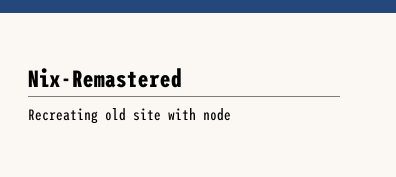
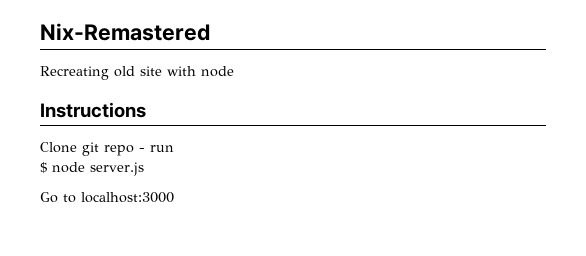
+ Instructions
+ Clone git repo - run
+ $ node server.js
+ Go to localhost:3000

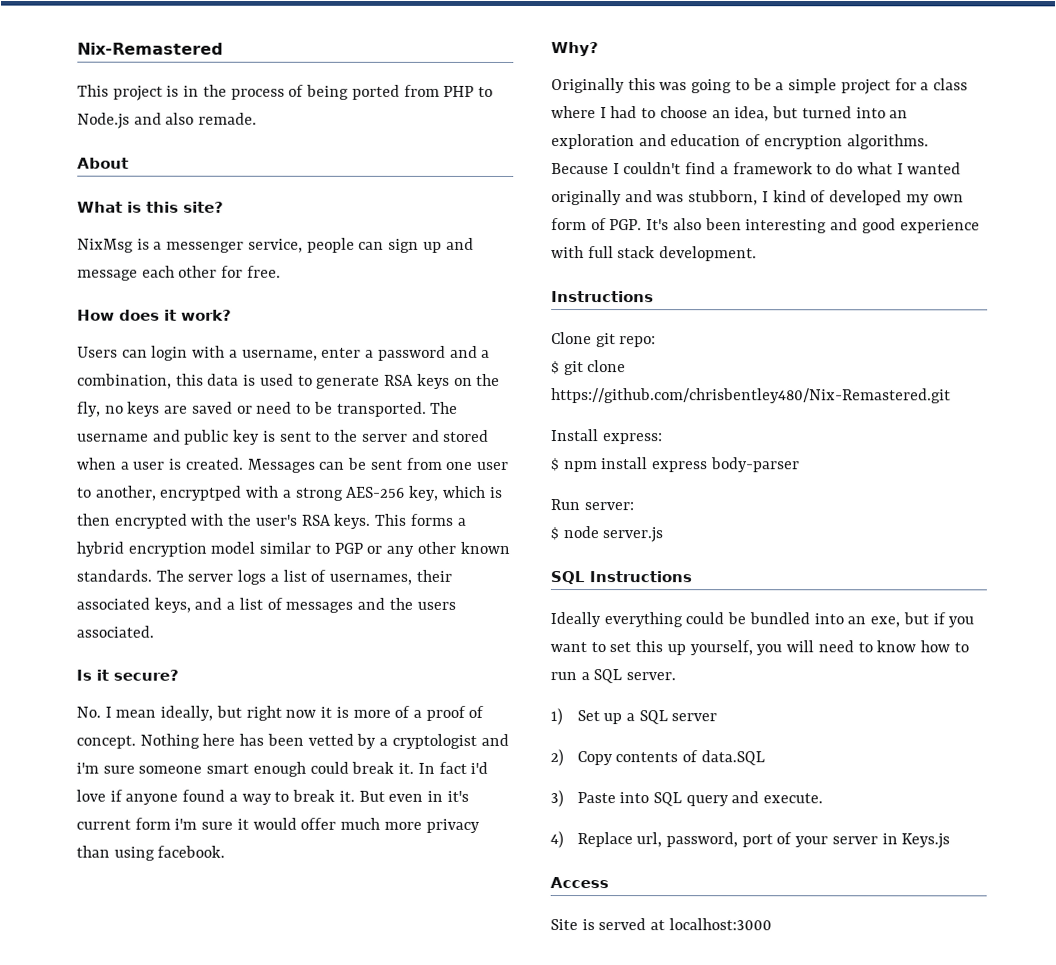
- Recreating old site with node
+ This project is in the process of being ported from PHP to Node.js and also remade.
+ About
+ What is this site?
+ NixMsg is a messenger service, people can sign up and message each other for free.
+ How does it work?
+ Users can login with a username, enter a password and a combination, this data is used to generate RSA keys on the fly, no keys are saved or need to be transported. The username and public key is sent to the server and stored when a user is created. Messages can be sent from one user to another, encryptped with a strong AES-256 key, which is then encrypted with the user's RSA keys. This forms a hybrid encryption model similar to PGP or any other known standards. The server logs a list of usernames, their associated keys, and a list of messages and the users associated.
+ Is it secure?
+ No. I mean ideally, but right now it is more of a proof of concept. Nothing here has been vetted by a cryptologist and i'm sure someone smart enough could break it. In fact i'd love if anyone found a way to break it. But even in it's current form i'm sure it would offer much more privacy than using facebook.
+ Why?
+ Originally this was going to be a simple project for a class where I had to choose an idea, but turned into an exploration and education of encryption algorithms. Because I couldn't find a framework to do what I wanted originally and was stubborn, I kind of developed my own form of PGP. It's also been interesting and good experience with full stack development.
  Instructions
- Clone git repo - run
+ Clone git repo:
+ $ git clone https://github.com/chrisbentley480/Nix-Remastered.git
+ Install express:
+ $ npm install express body-parser
+ Run server:
  $ node server.js
- Go to localhost:3000
+ SQL Instructions
+ Ideally everything could be bundled into an exe, but if you want to set this up yourself, you will need to know how to run a SQL server.
+ 1) Set up a SQL server
+ 2) Copy contents of data.SQL
+ 3) Paste into SQL query and execute.
+ 4) Replace url, password, port of your server in Keys.js
+ Access
+ Site is served at localhost:3000

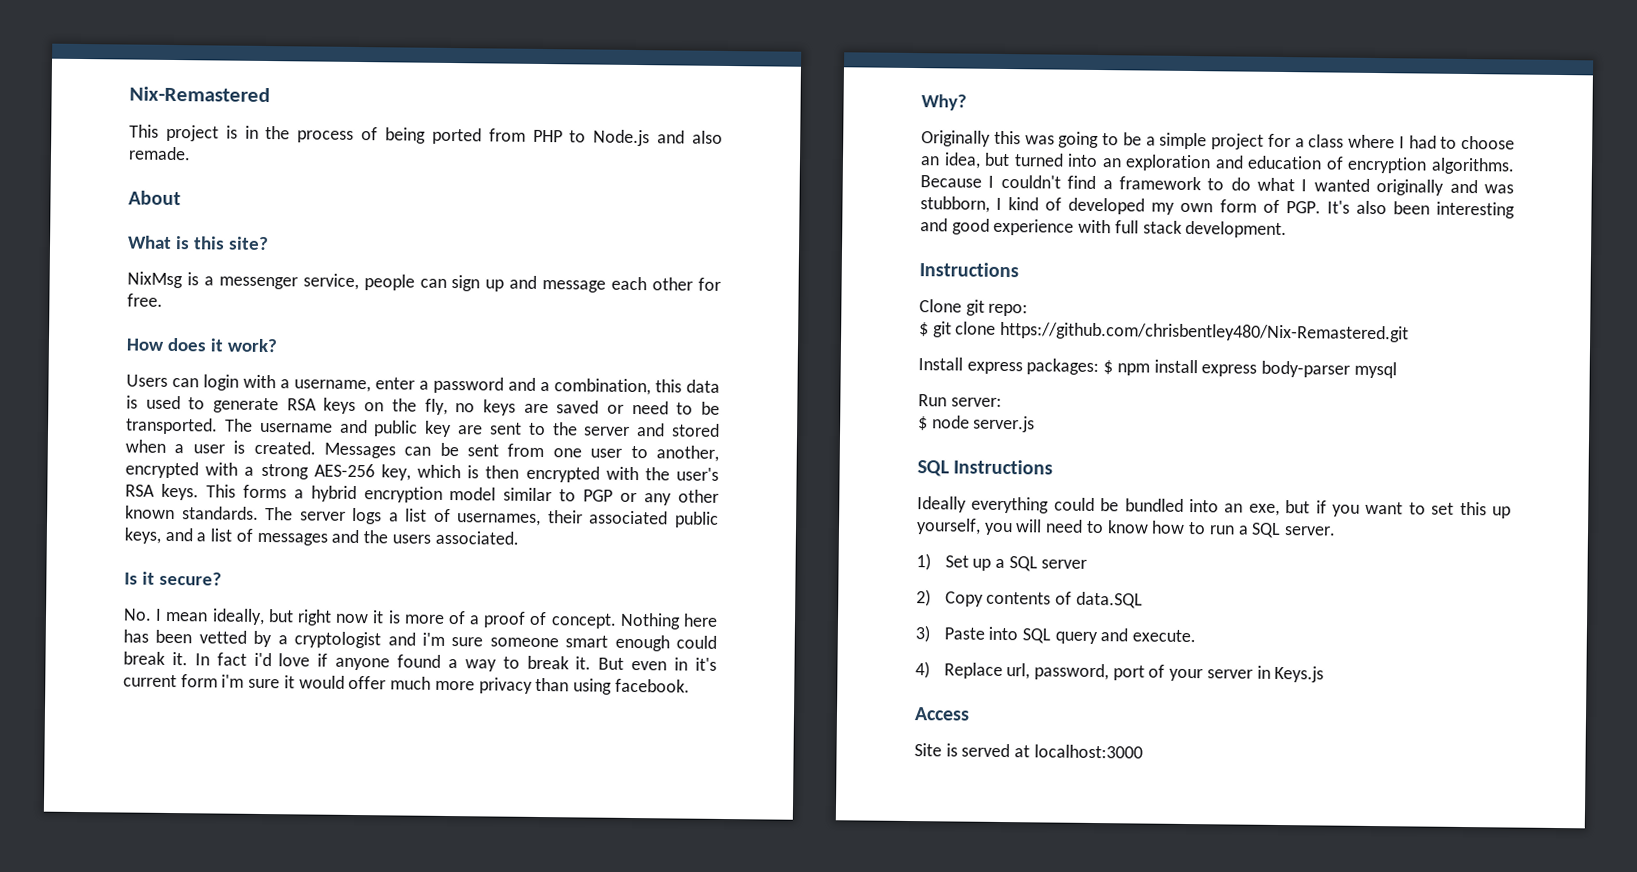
- The username and public key is sent to the server and stored when a user is created.
+ The username and public key are sent to the server and stored when a user is created.
- Messages can be sent from one user to another, encryptped with a strong AES-256 key, which is then encrypted with the user's RSA keys.
+ Messages can be sent from one user to another, encrypted with a strong AES-256 key, which is then encrypted with the user's RSA keys.
- The server logs a list of usernames, their associated keys, and a list of messages and the users associated.
+ The server logs a list of usernames, their associated public keys, and a list of messages and the users associated.
- Install express:
- $ npm install express body-parser
+ Install express packages: $ npm install express body-parser mysql

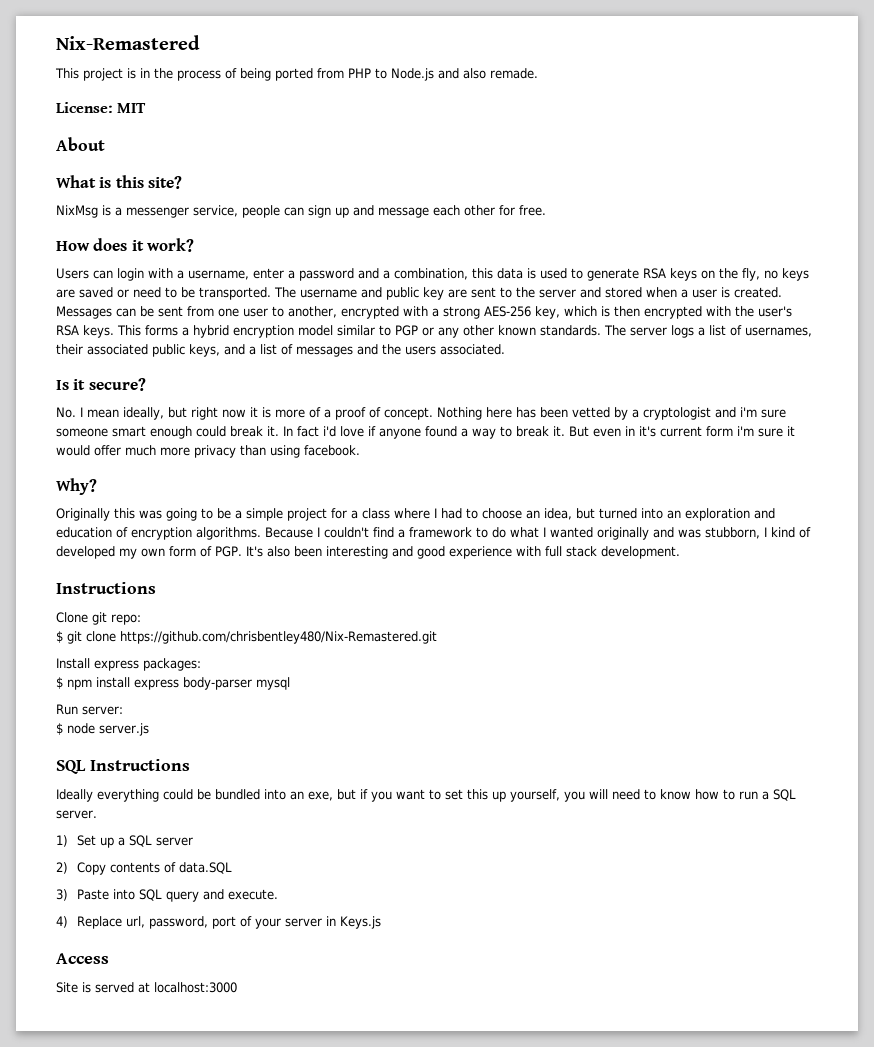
+ License: MIT
- Install express packages: $ npm install express body-parser mysql
+ Install express packages:
+ $ npm install express body-parser mysql

